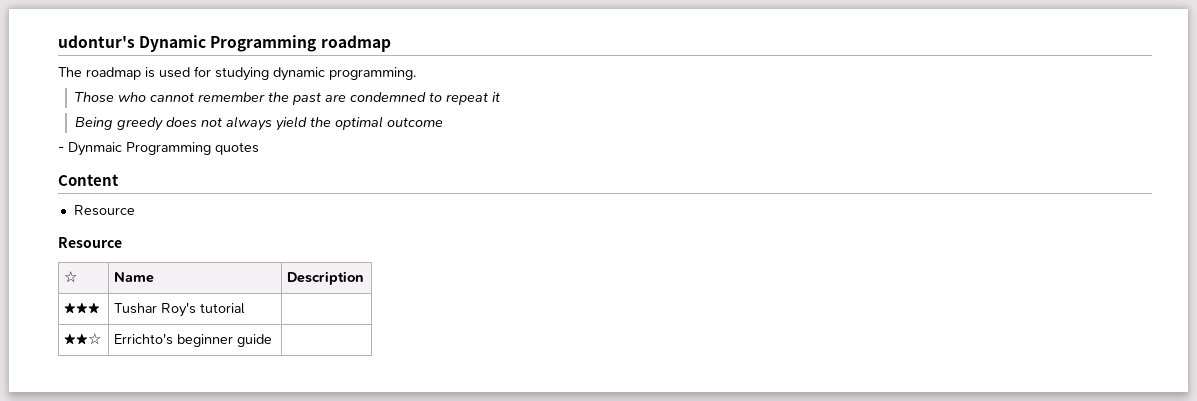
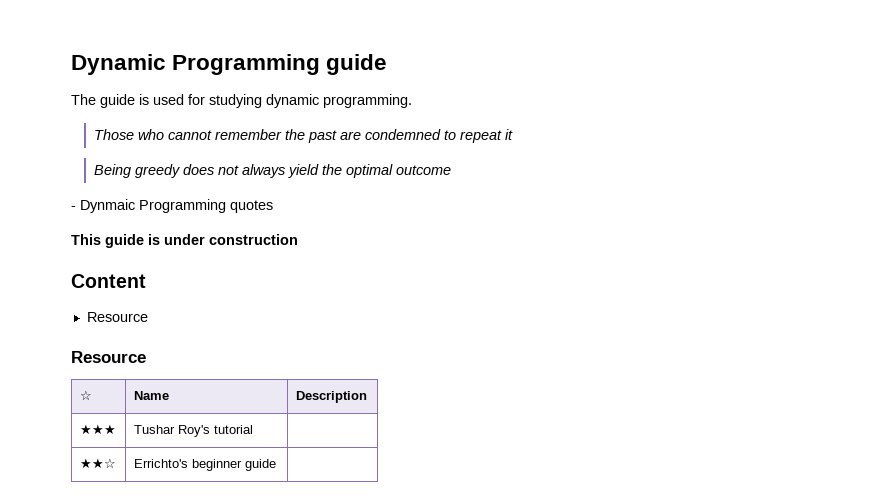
- udontur's Dynamic Programming roadmap
+ Dynamic Programming guide
- The roadmap is used for studying dynamic programming.
+ The guide is used for studying dynamic programming.
+ This guide is under construction

